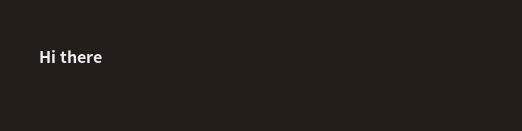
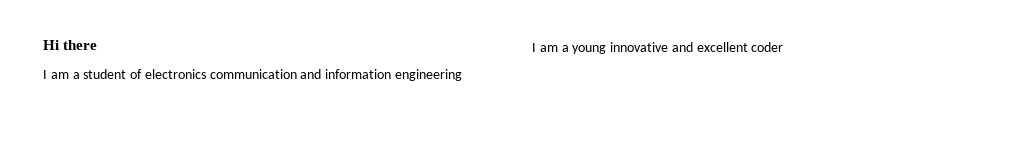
+ I am a student of electronics communication and information engineering
+ I am a young innovative and excellent coder

